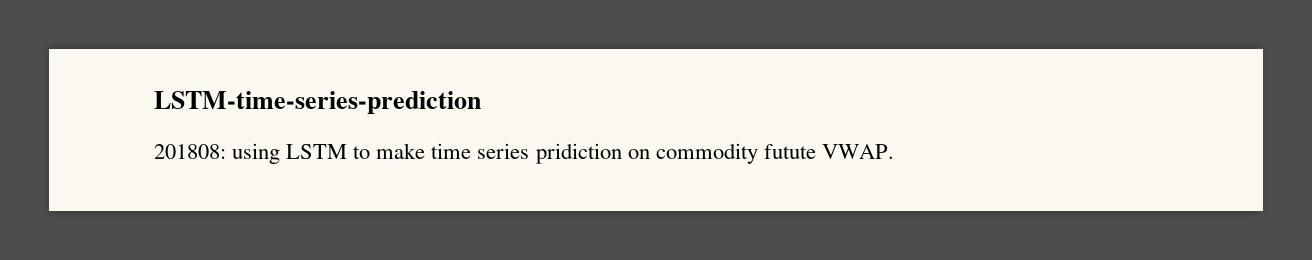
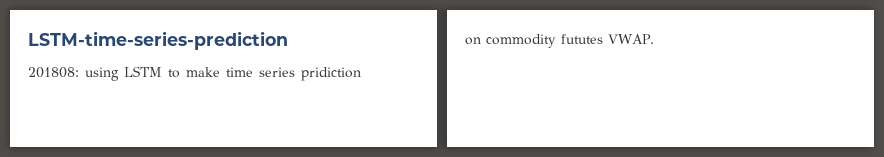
- 201808: using LSTM to make time series pridiction on commodity futute VWAP.
+ 201808: using LSTM to make time series pridiction on commodity fututes VWAP.

